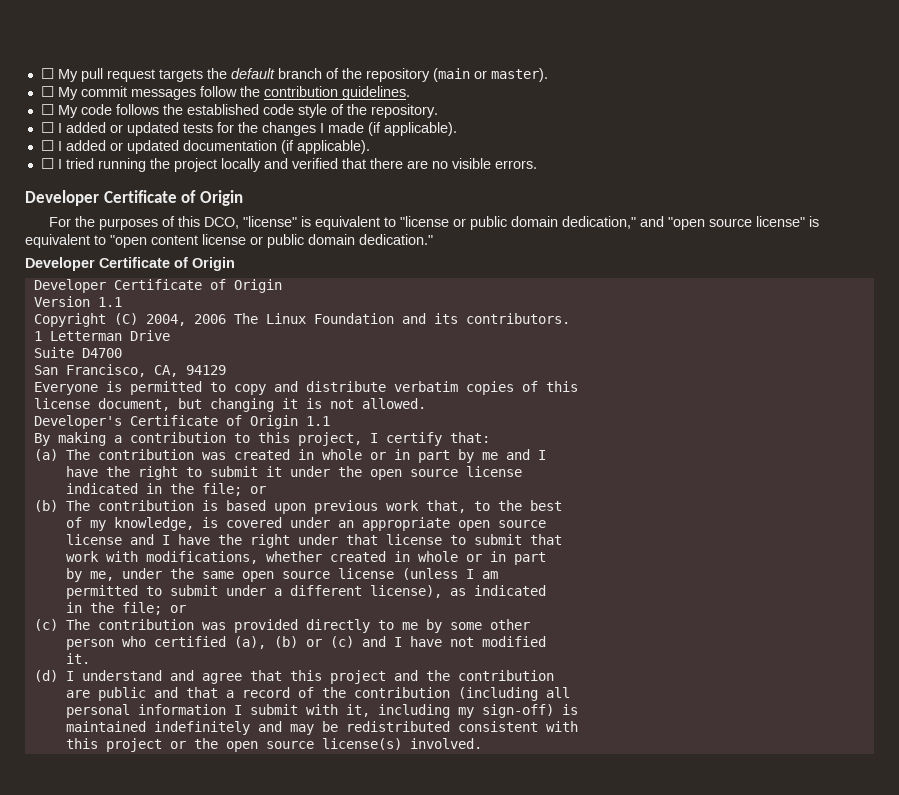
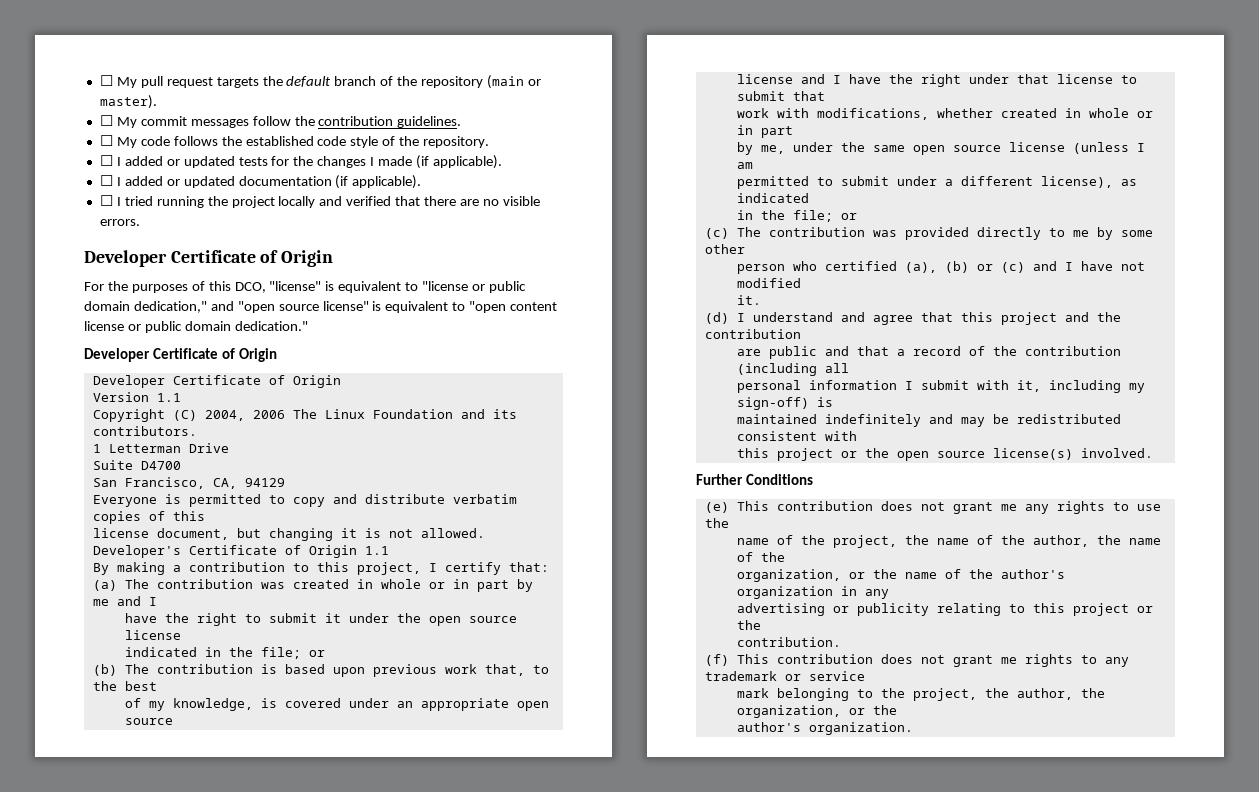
+ Further Conditions
+ (e) This contribution does not grant me any rights to use the
+ name of the project, the name of the author, the name of the
+ organization, or the name of the author's organization in any
+ advertising or publicity relating to this project or the
+ contribution.
+ (f) This contribution does not grant me rights to any trademark or service
+ mark belonging to the project, the author, the organization, or the
+ author's organization.

